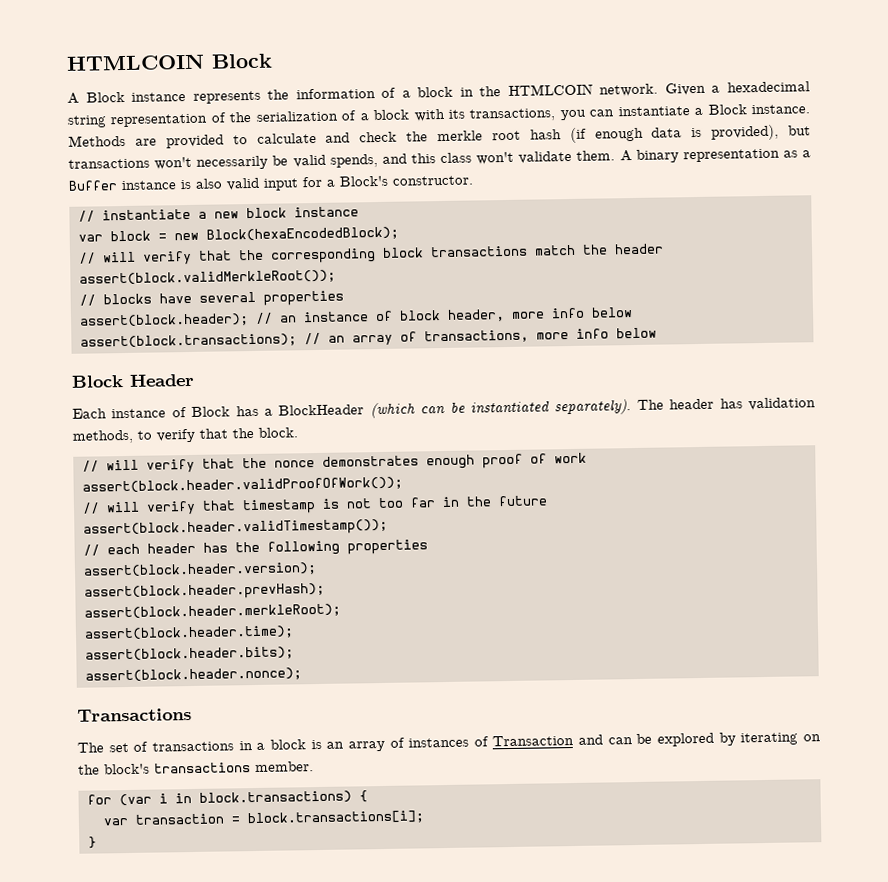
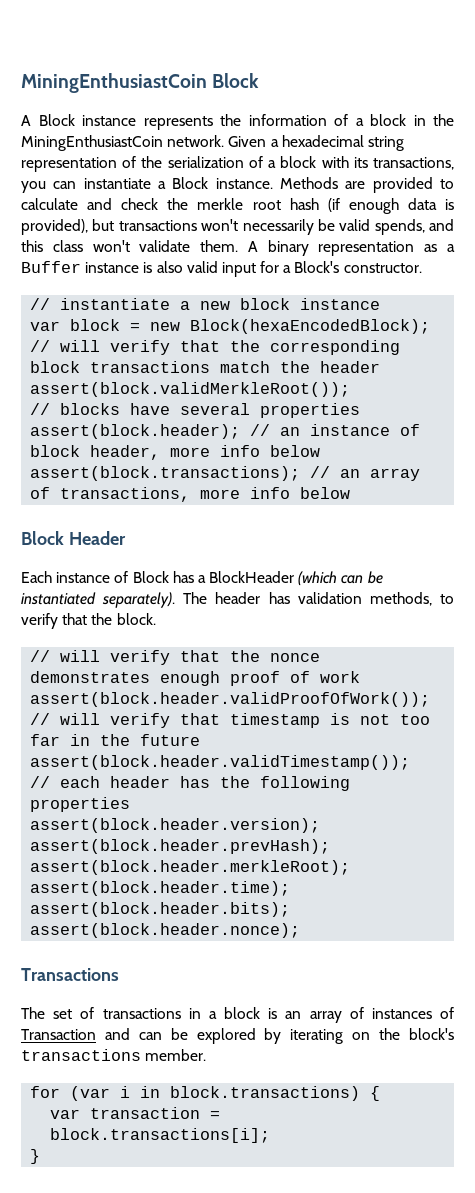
- HTMLCOIN Block
+ MiningEnthusiastCoin Block
- A Block instance represents the information of a block in the HTMLCOIN network.
+ A Block instance represents the information of a block in the MiningEnthusiastCoin network.

